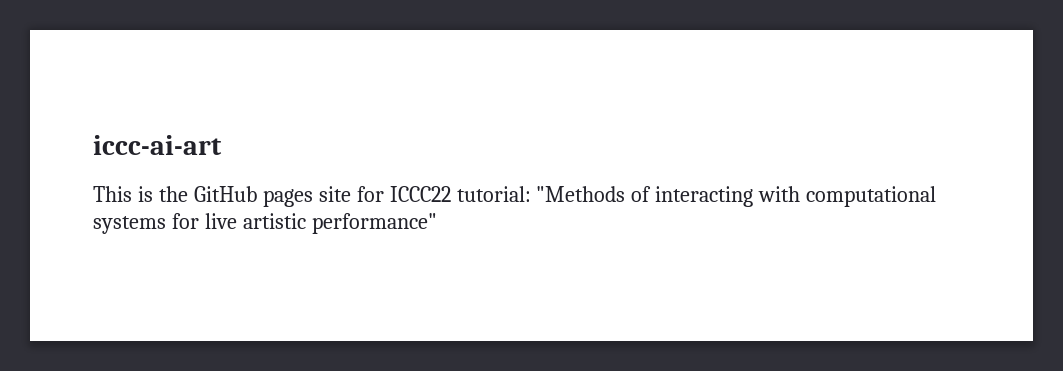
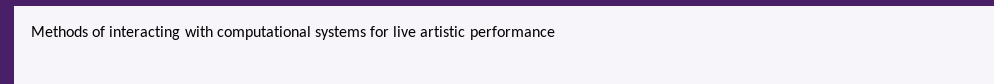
- iccc-ai-art
- This is the GitHub pages site for ICCC22 tutorial: "Methods of interacting with computational systems for live artistic performance"
+ Methods of interacting with computational systems for live artistic performance

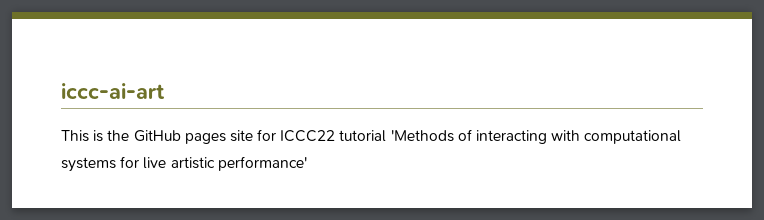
- Methods of interacting with computational systems for live artistic performance
+ iccc-ai-art
+ This is the GitHub pages site for ICCC22 tutorial 'Methods of interacting with computational systems for live artistic performance'

